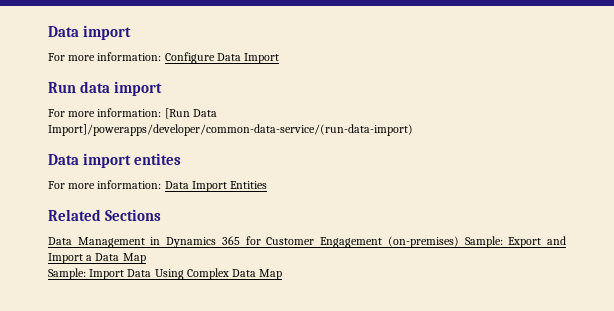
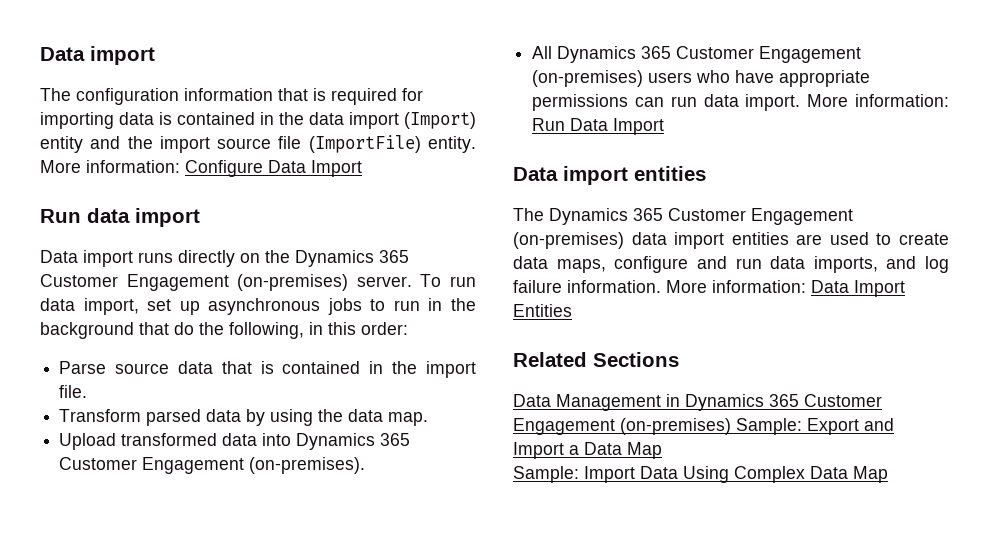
- For more information: Configure Data Import
+ The configuration information that is required for importing data is contained in the data import (Import) entity and the import source file (ImportFile) entity. More information: Configure Data Import
- For more information: [Run Data Import]/powerapps/developer/common-data-service/(run-data-import)
- Data import entites
- For more information: Data Import Entities
+ Data import runs directly on the Dynamics 365 Customer Engagement (on-premises) server. To run data import, set up asynchronous jobs to run in the background that do the following, in this order:
+ Parse source data that is contained in the import file.
+ Transform parsed data by using the data map.
+ Upload transformed data into Dynamics 365 Customer Engagement (on-premises).
+ All Dynamics 365 Customer Engagement (on-premises) users who have appropriate permissions can run data import. More information: Run Data Import
+ Data import entities
+ The Dynamics 365 Customer Engagement (on-premises) data import entities are used to create data maps, configure and run data imports, and log failure information. More information: Data Import Entities
- Data Management in Dynamics 365 for Customer Engagement (on-premises) Sample: Export and Import a Data Map
+ Data Management in Dynamics 365 Customer Engagement (on-premises) Sample: Export and Import a Data Map

